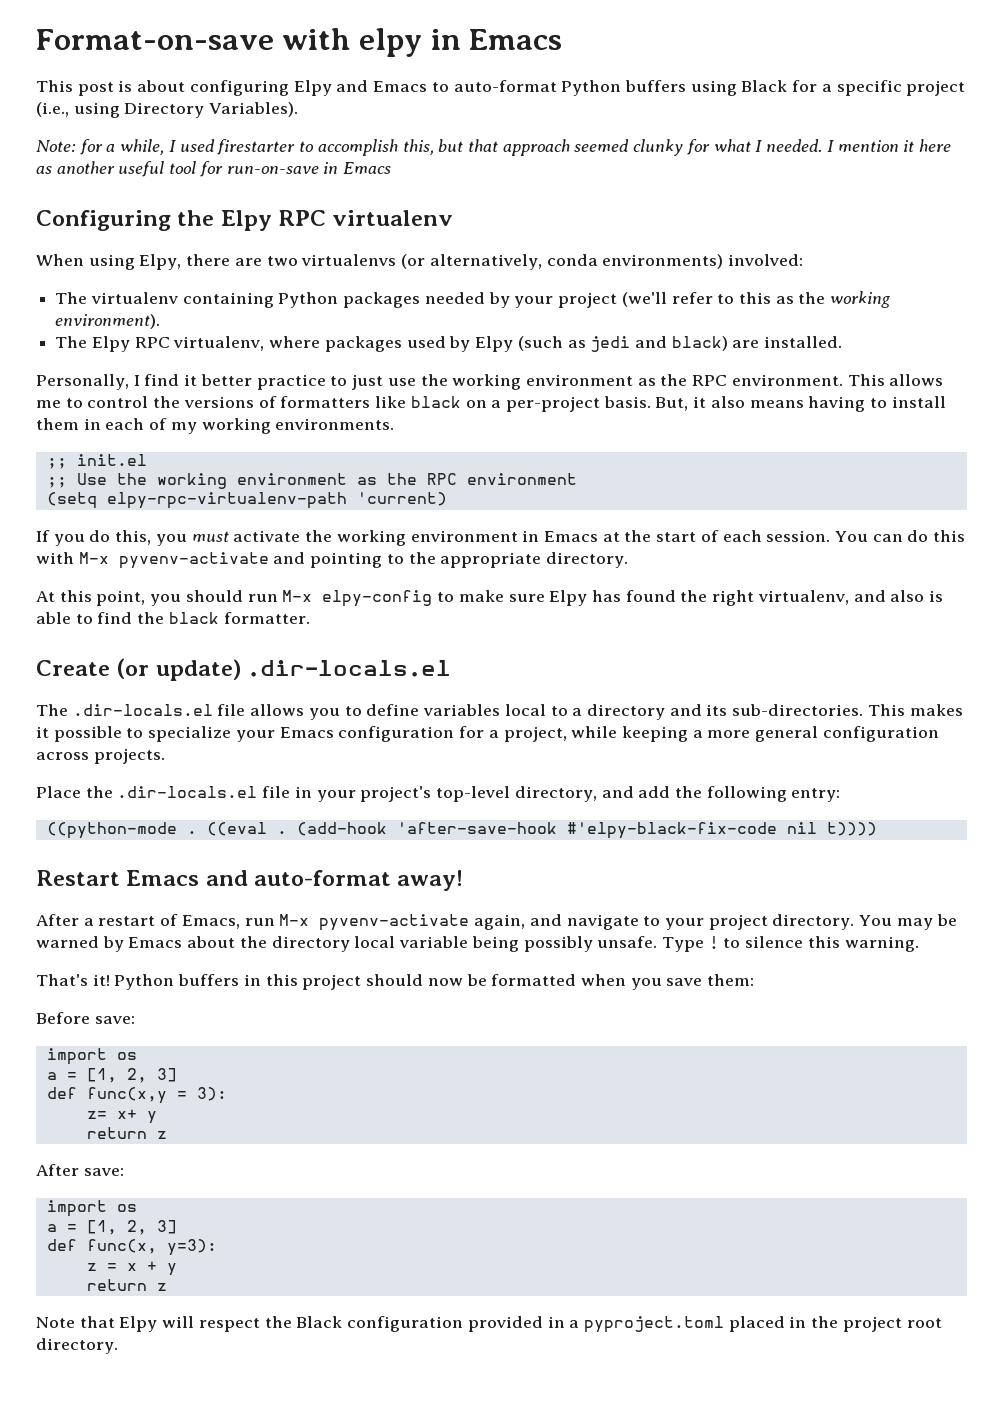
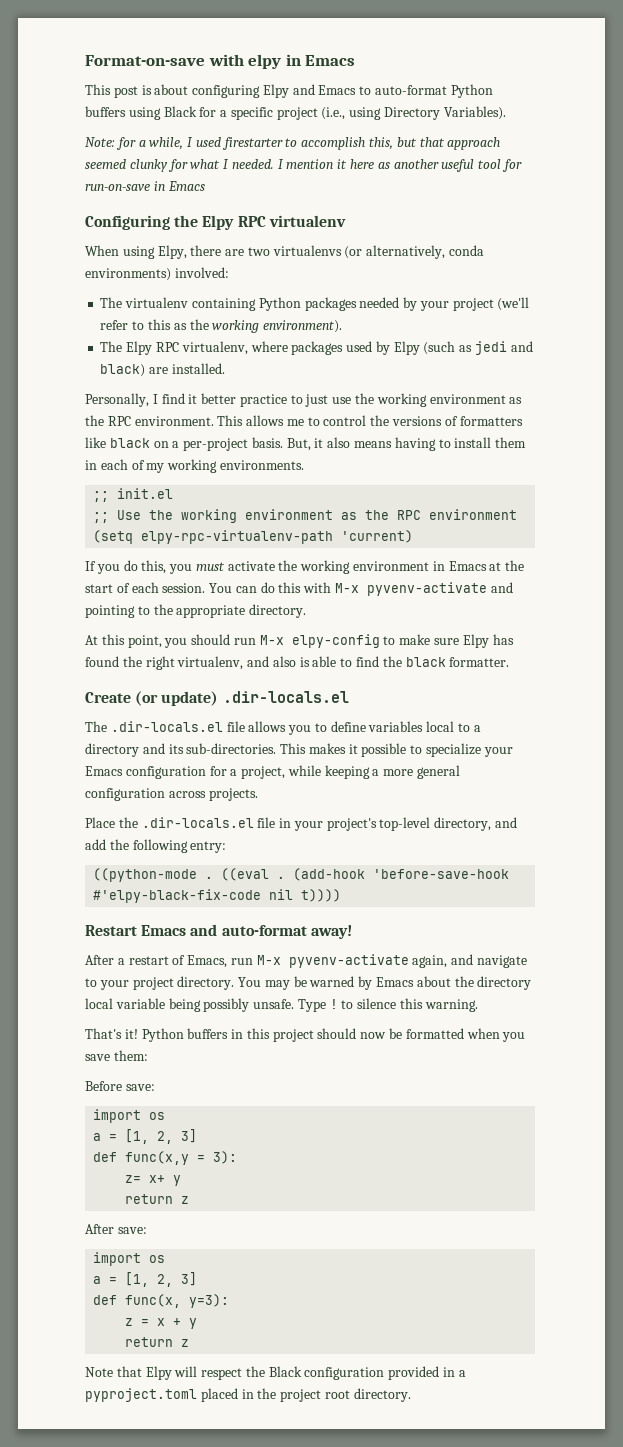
- (add-hook 'after-save-hook #'elpy-black-fix-code nil t))))
+ (add-hook 'before-save-hook #'elpy-black-fix-code nil t))))

